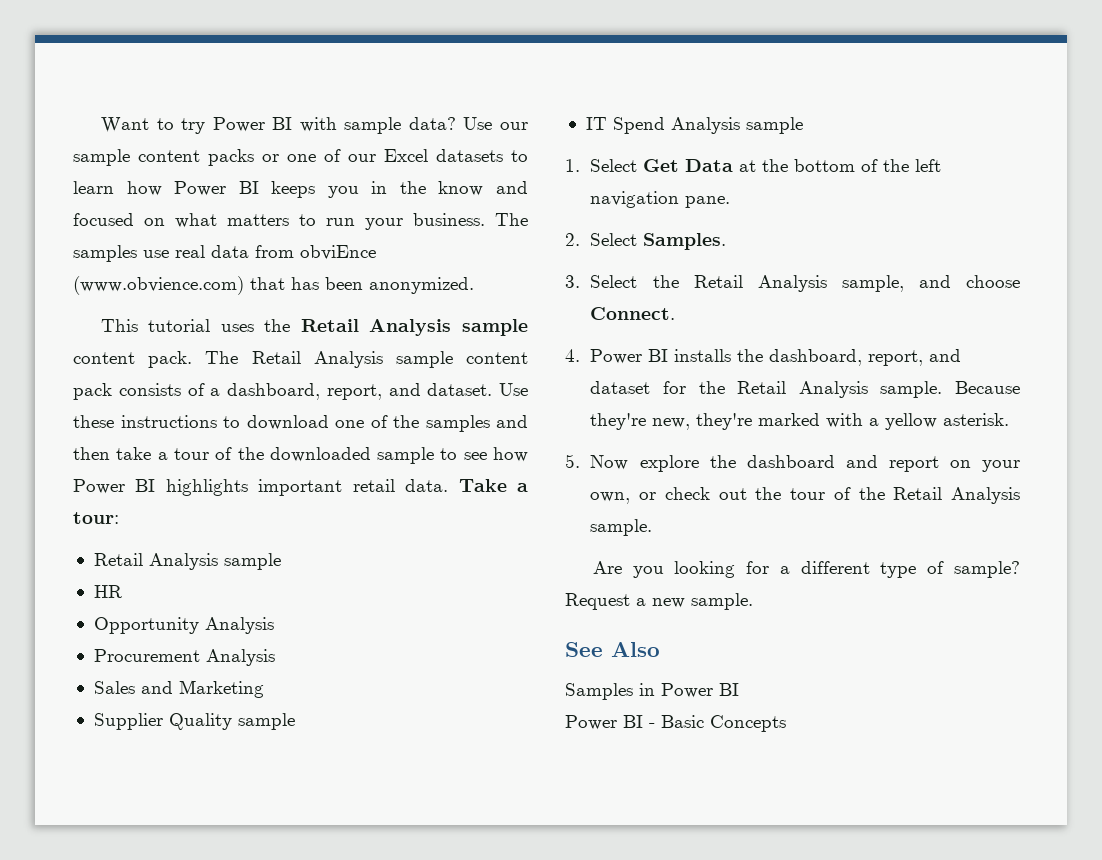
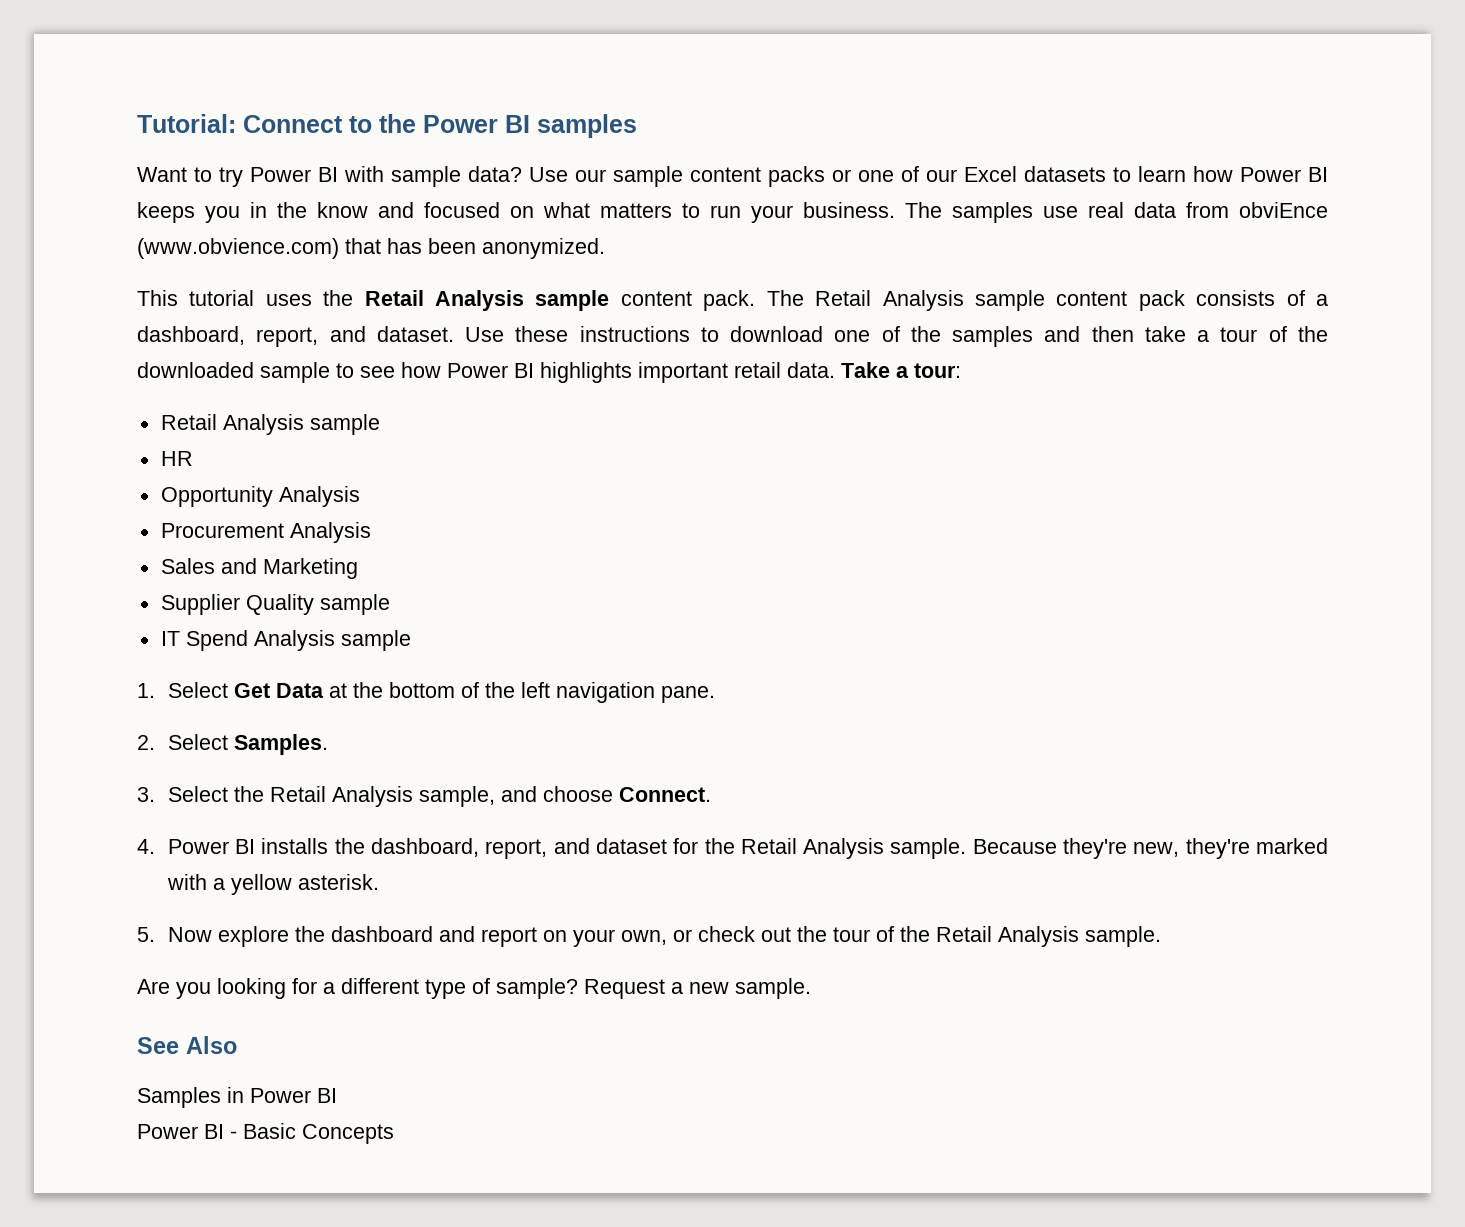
+ Tutorial: Connect to the Power BI samples

